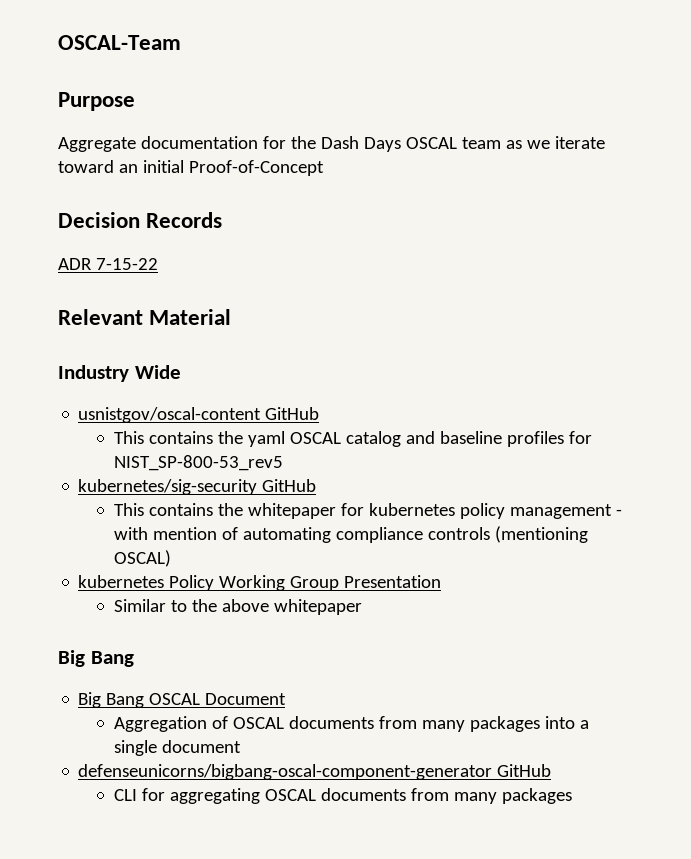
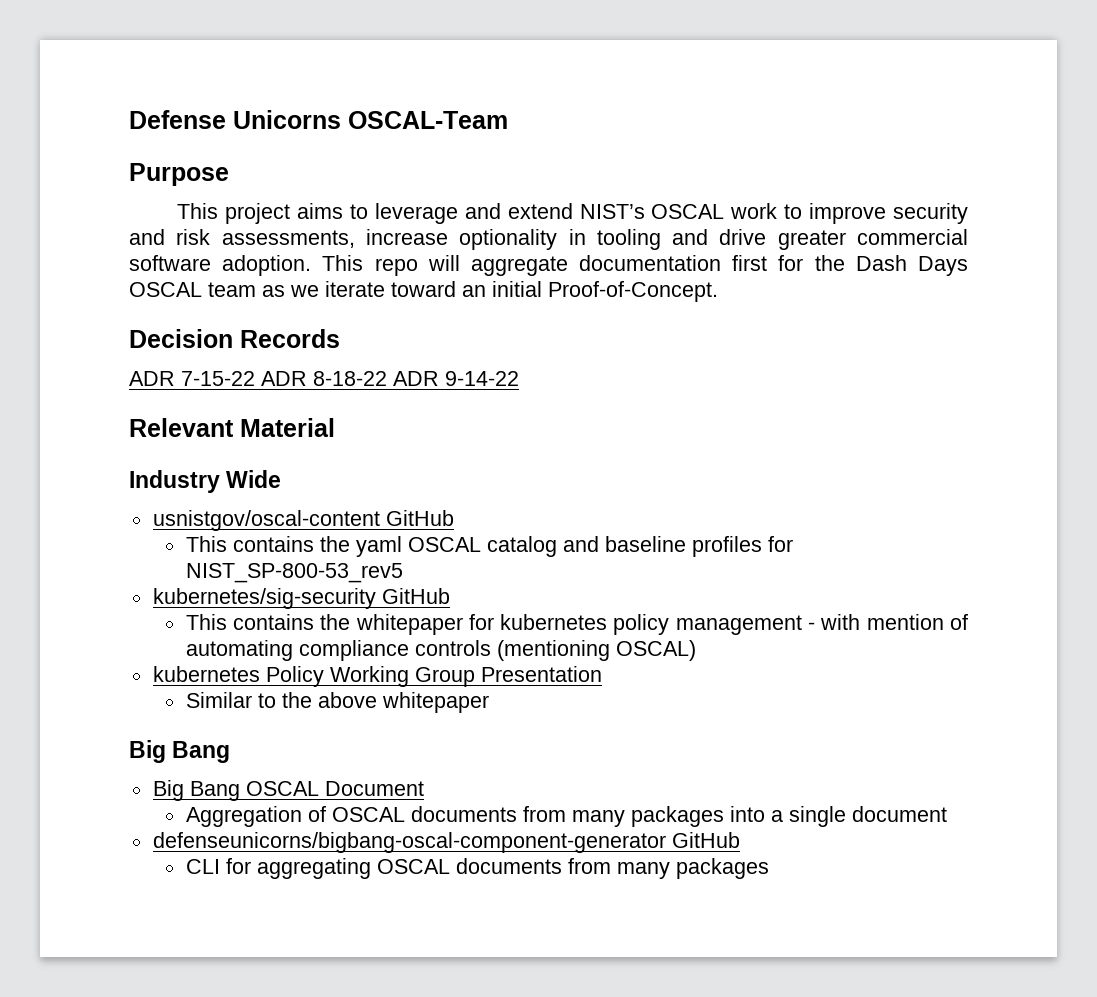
- OSCAL-Team
+ Defense Unicorns OSCAL-Team
- Aggregate documentation for the Dash Days OSCAL team as we iterate toward an initial Proof-of-Concept
+ This project aims to leverage and extend NIST’s OSCAL work to improve security and risk assessments, increase optionality in tooling and drive greater commercial software adoption. This repo will aggregate documentation first for the Dash Days OSCAL team as we iterate toward an initial Proof-of-Concept.
- ADR 7-15-22
+ ADR 7-15-22 ADR 8-18-22 ADR 9-14-22

